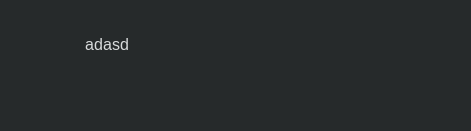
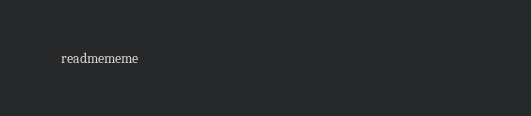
- adasd
+ readmememe

